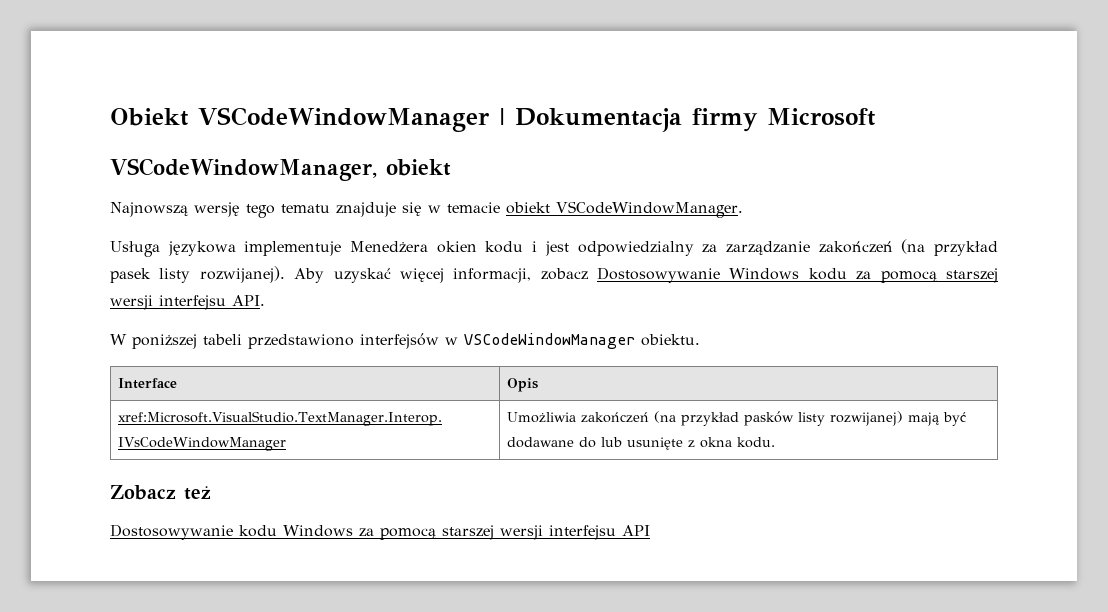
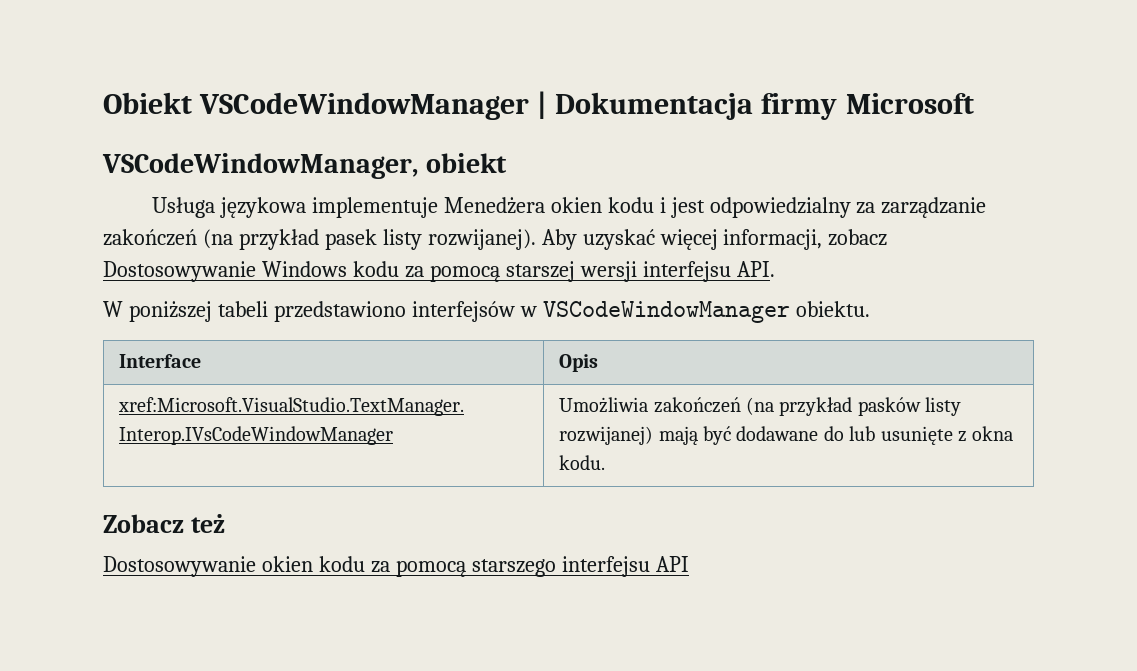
- Najnowszą wersję tego tematu znajduje się w temacie obiekt VSCodeWindowManager.
- Dostosowywanie kodu Windows za pomocą starszej wersji interfejsu API
+ Dostosowywanie okien kodu za pomocą starszego interfejsu API

